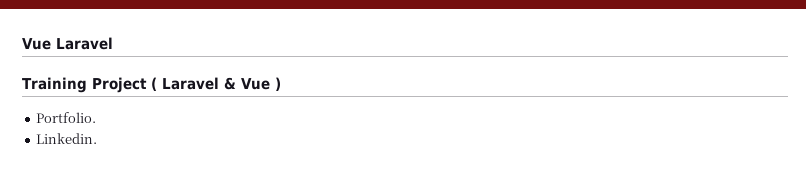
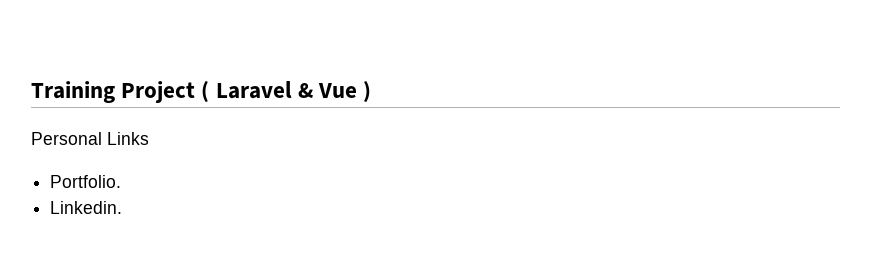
- Vue Laravel
+ Personal Links

